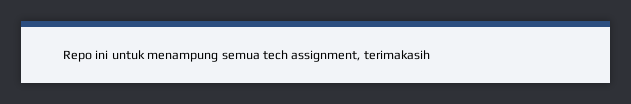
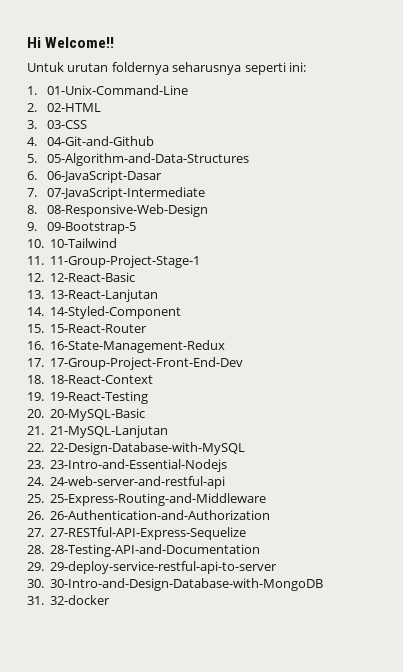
- Repo ini untuk menampung semua tech assignment, terimakasih
+ Hi Welcome!!
+ Untuk urutan foldernya seharusnya seperti ini:
+ 1. 01-Unix-Command-Line
+ 2. 02-HTML
+ 3. 03-CSS
+ 4. 04-Git-and-Github
+ 5. 05-Algorithm-and-Data-Structures
+ 6. 06-JavaScript-Dasar
+ 7. 07-JavaScript-Intermediate
+ 8. 08-Responsive-Web-Design
+ 9. 09-Bootstrap-5
+ 10. 10-Tailwind
+ 11. 11-Group-Project-Stage-1
+ 12. 12-React-Basic
+ 13. 13-React-Lanjutan
+ 14. 14-Styled-Component
+ 15. 15-React-Router
+ 16. 16-State-Management-Redux
+ 17. 17-Group-Project-Front-End-Dev
+ 18. 18-React-Context
+ 19. 19-React-Testing
+ 20. 20-MySQL-Basic
+ 21. 21-MySQL-Lanjutan
+ 22. 22-Design-Database-with-MySQL
+ 23. 23-Intro-and-Essential-Nodejs
+ 24. 24-web-server-and-restful-api
+ 25. 25-Express-Routing-and-Middleware
+ 26. 26-Authentication-and-Authorization
+ 27. 27-RESTful-API-Express-Sequelize
+ 28. 28-Testing-API-and-Documentation
+ 29. 29-deploy-service-restful-api-to-server
+ 30. 30-Intro-and-Design-Database-with-MongoDB
+ 31. 32-docker

